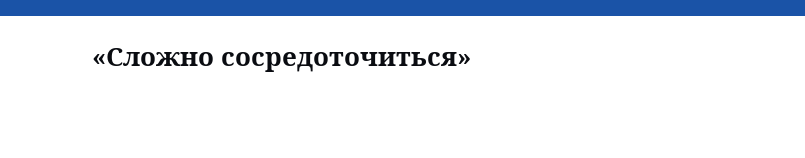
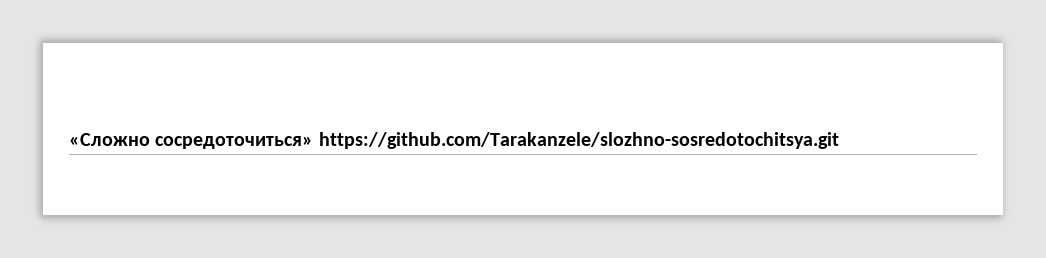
- «Сложно сосредоточиться»
+ «Сложно сосредоточиться» https://github.com/Tarakanzele/slozhno-sosredotochitsya.git

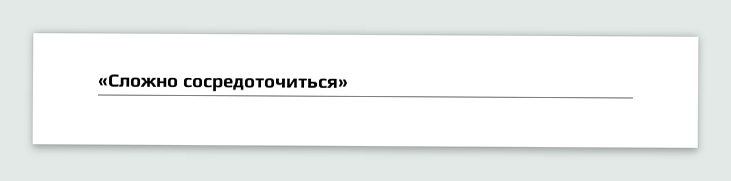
- «Сложно сосредоточиться» https://github.com/Tarakanzele/slozhno-sosredotochitsya.git
+ «Сложно сосредоточиться»

